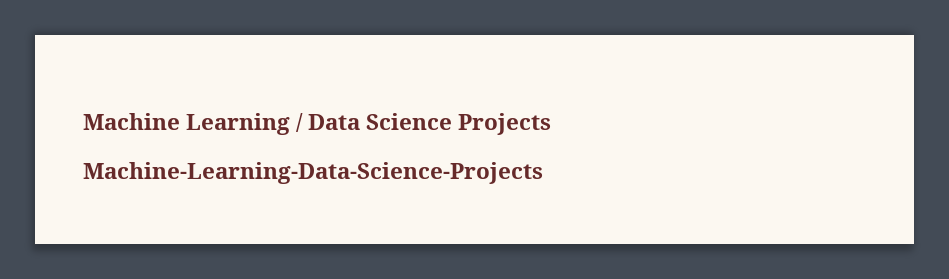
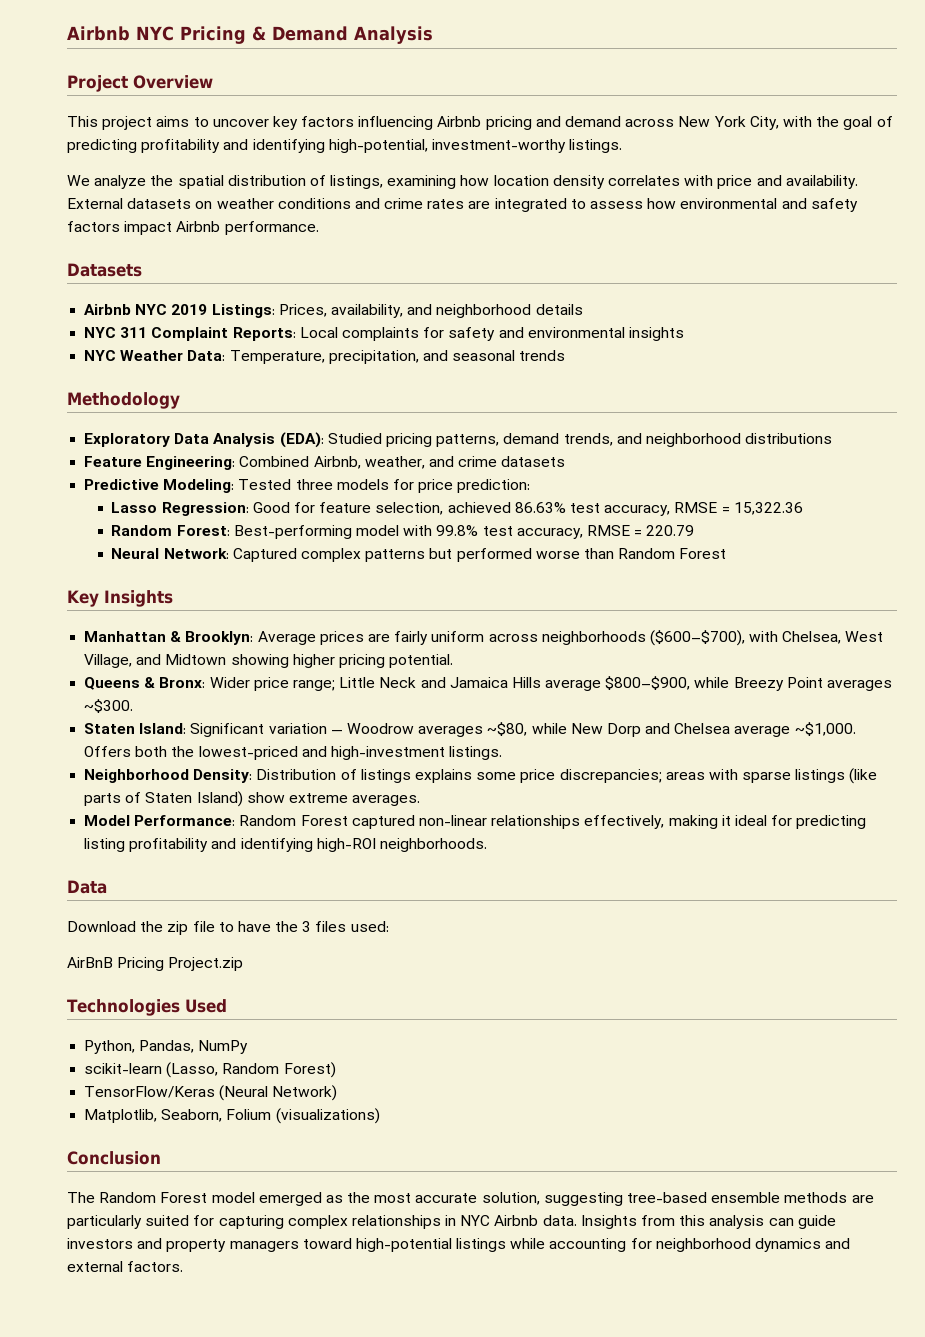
- Machine Learning / Data Science Projects
- Machine-Learning-Data-Science-Projects
+ Airbnb NYC Pricing & Demand Analysis
+ Project Overview
+ This project aims to uncover key factors influencing Airbnb pricing and demand across New York City, with the goal of predicting profitability and identifying high-potential, investment-worthy listings.
+ We analyze the spatial distribution of listings, examining how location density correlates with price and availability. External datasets on weather conditions and crime rates are integrated to assess how environmental and safety factors impact Airbnb performance.
+ Datasets
+ Airbnb NYC 2019 Listings: Prices, availability, and neighborhood details
+ NYC 311 Complaint Reports: Local complaints for safety and environmental insights
+ NYC Weather Data: Temperature, precipitation, and seasonal trends
+ Methodology
+ Exploratory Data Analysis (EDA): Studied pricing patterns, demand trends, and neighborhood distributions
+ Feature Engineering: Combined Airbnb, weather, and crime datasets
+ Predictive Modeling: Tested three models for price prediction:
+ Lasso Regression: Good for feature selection, achieved 86.63% test accuracy, RMSE = 15,322.36
+ Random Forest: Best-performing model with 99.8% test accuracy, RMSE = 220.79
+ Neural Network: Captured complex patterns but performed worse than Random Forest
+ Key Insights
+ Manhattan & Brooklyn: Average prices are fairly uniform across neighborhoods ($600–$700), with Chelsea, West Village, and Midtown showing higher pricing potential.
+ Queens & Bronx: Wider price range; Little Neck and Jamaica Hills average $800–$900, while Breezy Point averages ~$300.
+ Staten Island: Significant variation — Woodrow averages ~$80, while New Dorp and Chelsea average ~$1,000. Offers both the lowest-priced and high-investment listings.
+ Neighborhood Density: Distribution of listings explains some price discrepancies; areas with sparse listings (like parts of Staten Island) show extreme averages.
+ Model Performance: Random Forest captured non-linear relationships effectively, making it ideal for predicting listing profitability and identifying high-ROI neighborhoods.
+ Data
+ Download the zip file to have the 3 files used:
+ AirBnB Pricing Project.zip
+ Technologies Used
+ Python, Pandas, NumPy
+ scikit-learn (Lasso, Random Forest)
+ TensorFlow/Keras (Neural Network)
+ Matplotlib, Seaborn, Folium (visualizations)
+ Conclusion
+ The Random Forest model emerged as the most accurate solution, suggesting tree-based ensemble methods are particularly suited for capturing complex relationships in NYC Airbnb data. Insights from this analysis can guide investors and property managers toward high-potential listings while accounting for neighborhood dynamics and external factors.

